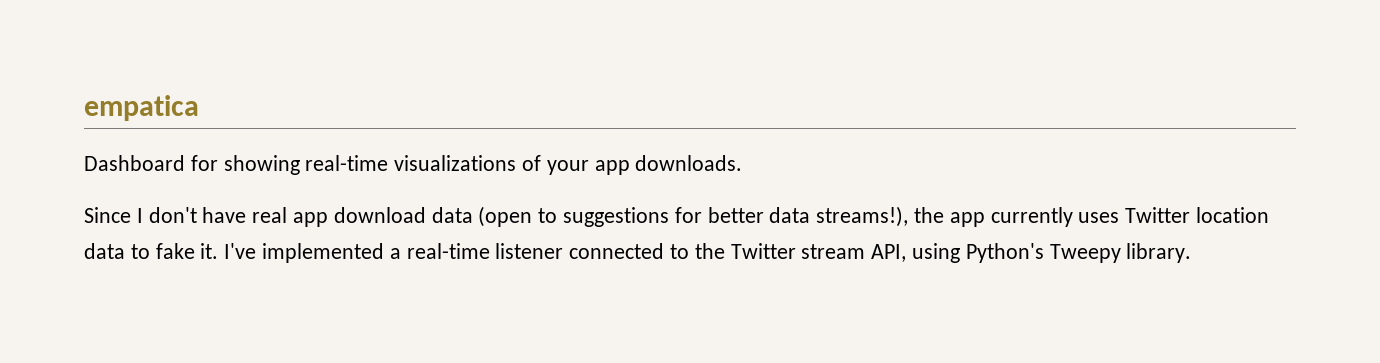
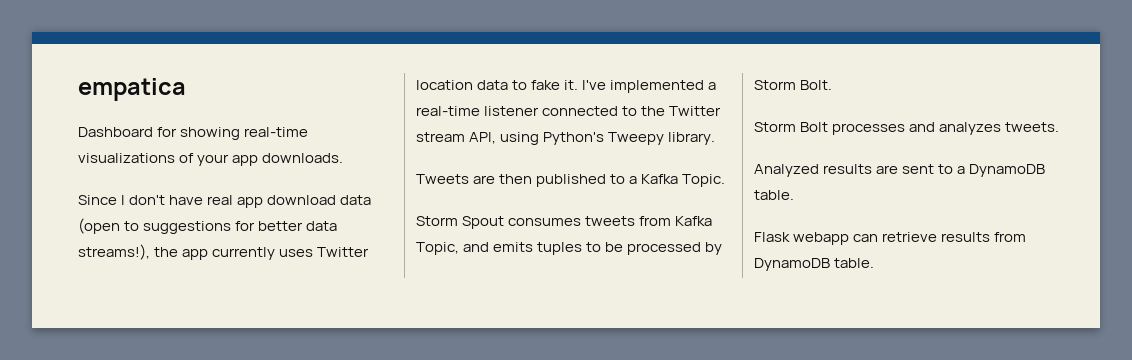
+ Tweets are then published to a Kafka Topic.
+ Storm Spout consumes tweets from Kafka Topic, and emits tuples to be processed by Storm Bolt.
+ Storm Bolt processes and analyzes tweets.
+ Analyzed results are sent to a DynamoDB table.
+ Flask webapp can retrieve results from DynamoDB table.

